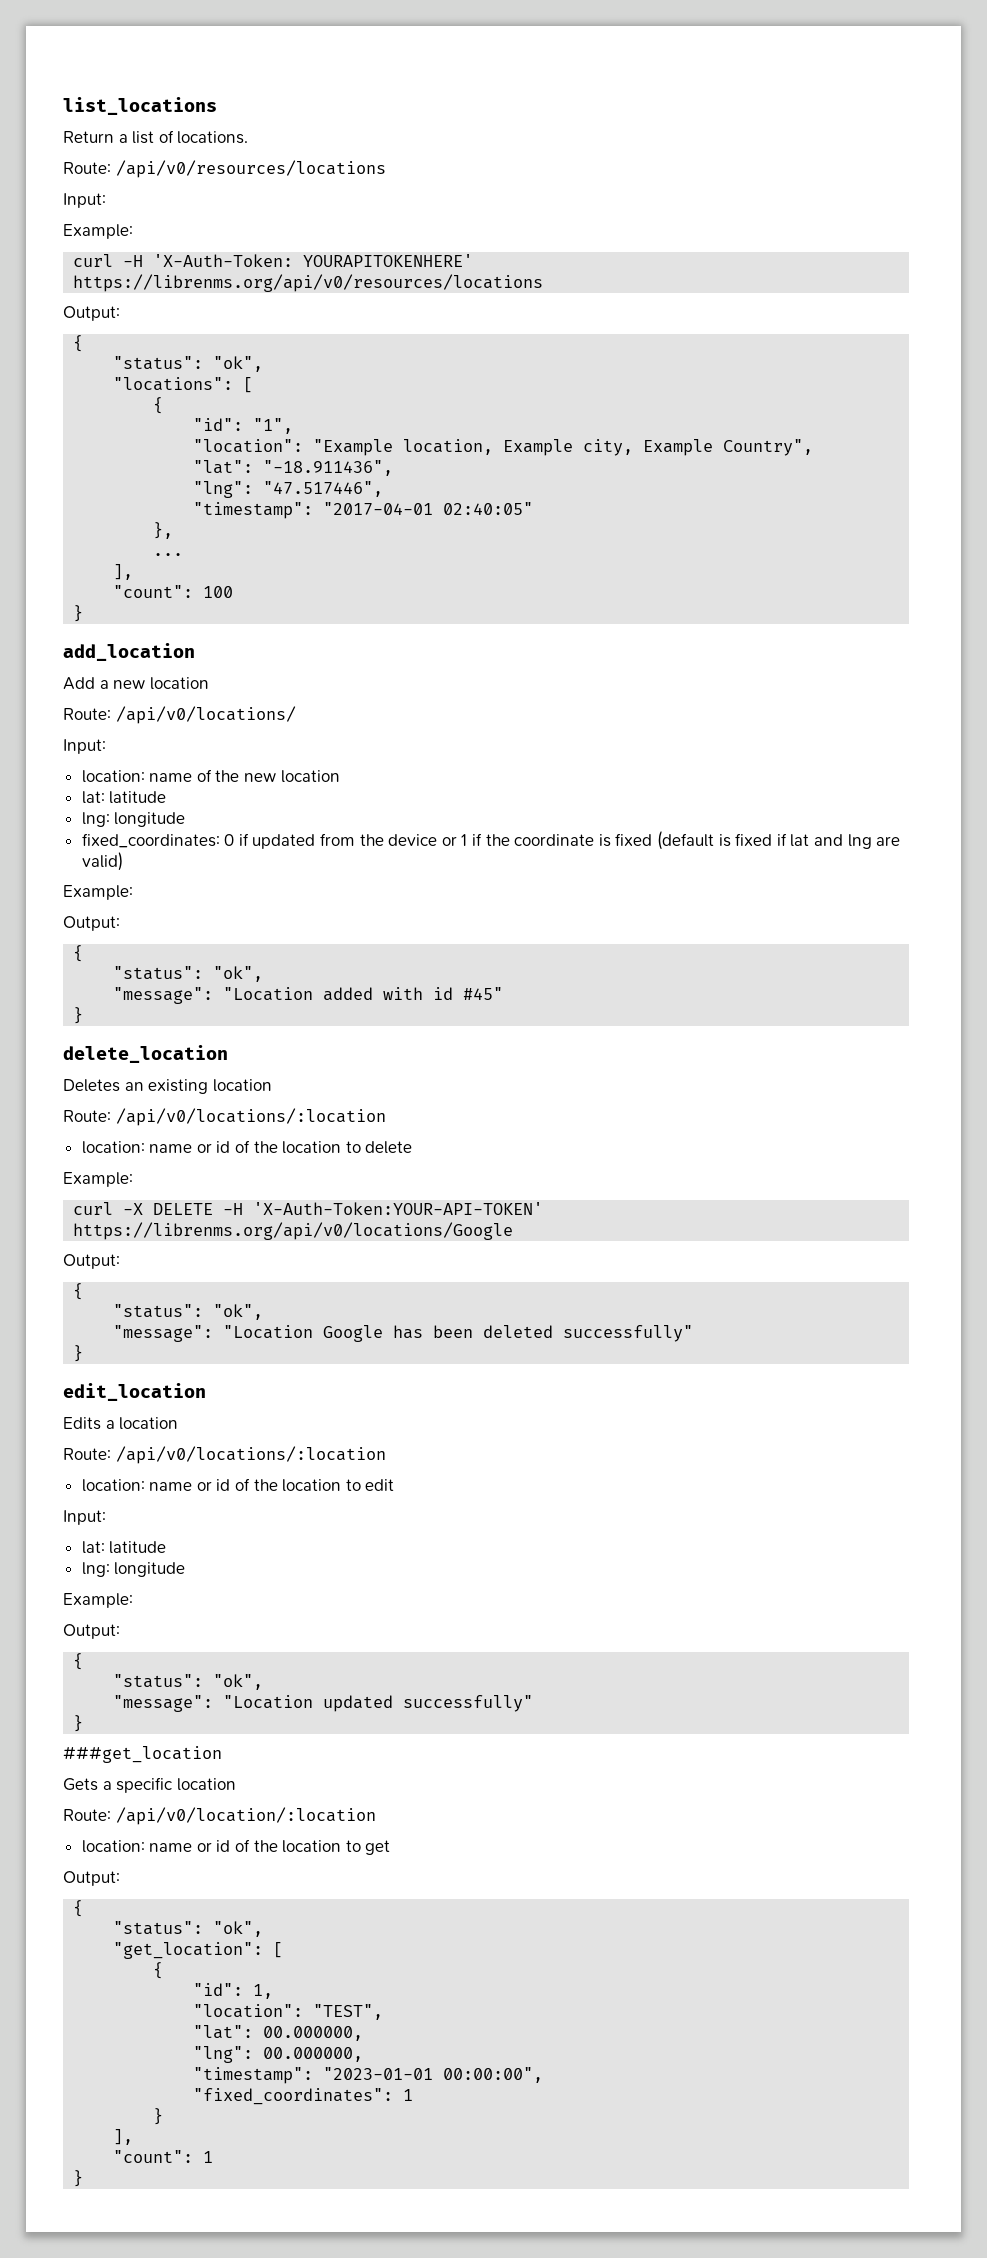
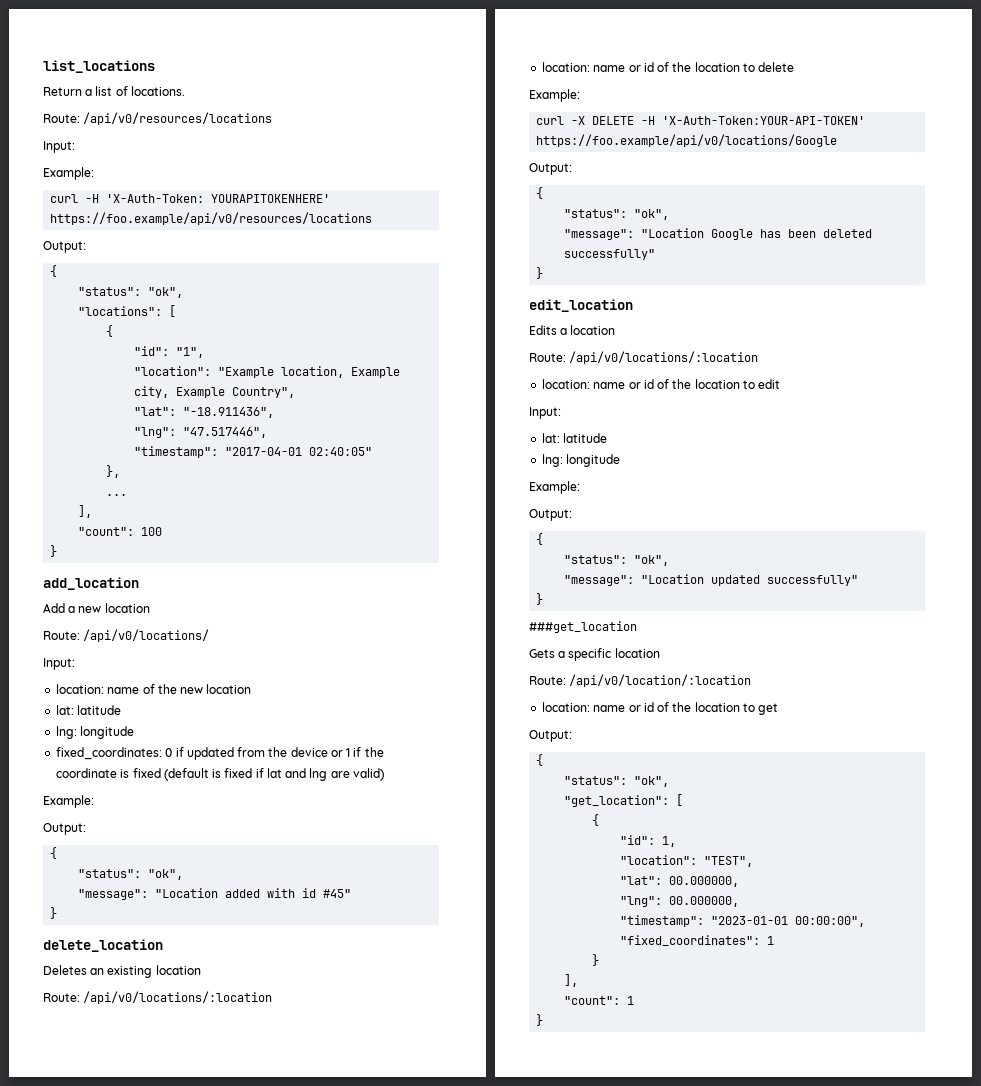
- curl -H 'X-Auth-Token: YOURAPITOKENHERE' https://librenms.org/api/v0/resources/locations
+ curl -H 'X-Auth-Token: YOURAPITOKENHERE' https://foo.example/api/v0/resources/locations
- curl -X DELETE -H 'X-Auth-Token:YOUR-API-TOKEN' https://librenms.org/api/v0/locations/Google
+ curl -X DELETE -H 'X-Auth-Token:YOUR-API-TOKEN' https://foo.example/api/v0/locations/Google

